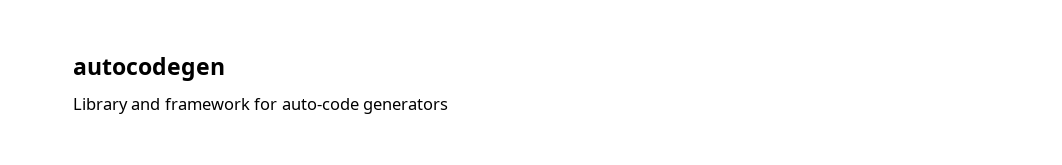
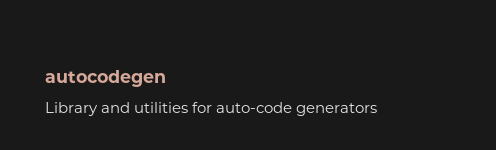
- Library and framework for auto-code generators
+ Library and utilities for auto-code generators

